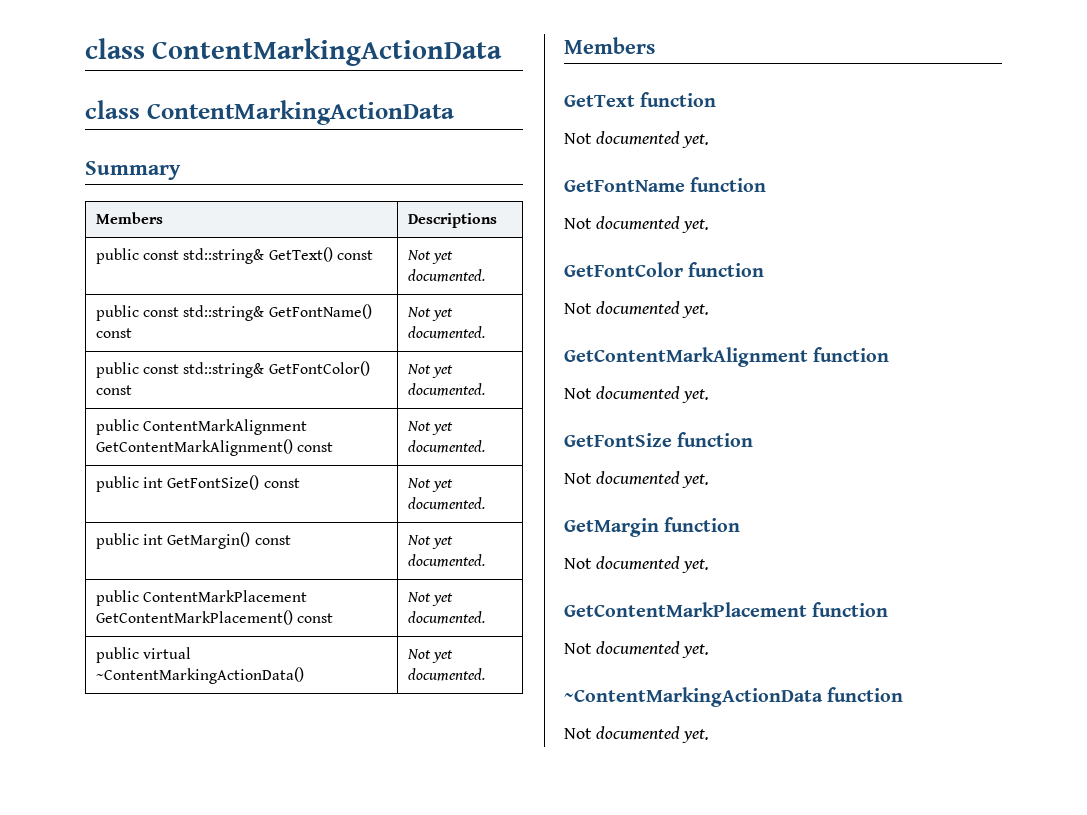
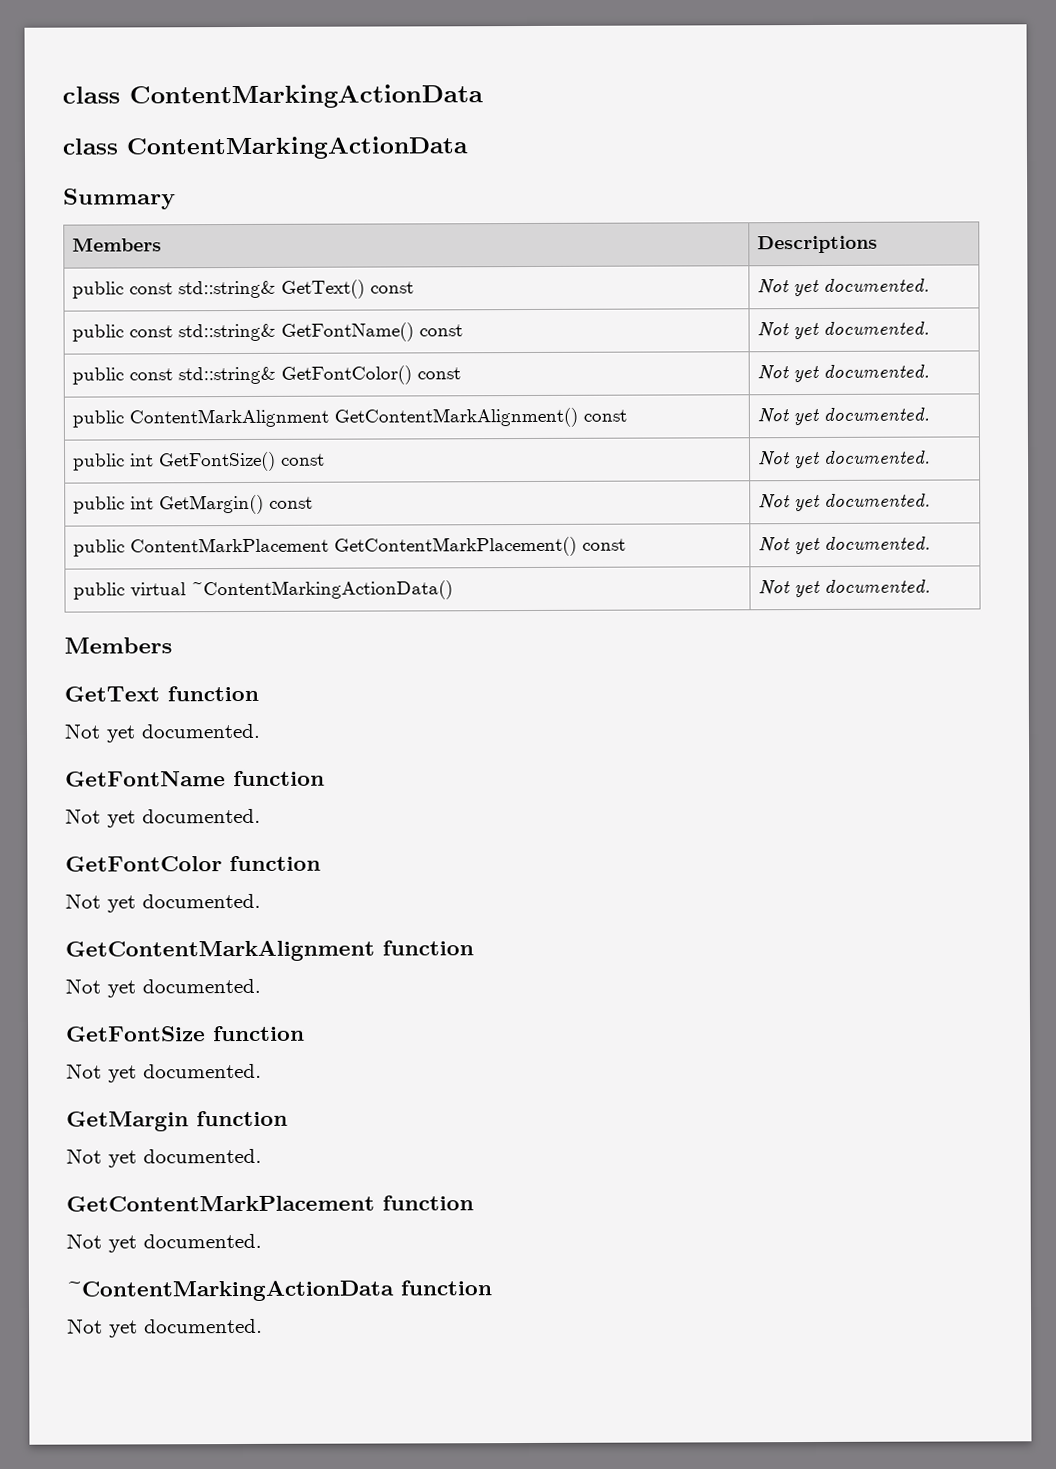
  GetText function
- Not documented yet.
+ Not yet documented.
  GetFontName function
- Not documented yet.
+ Not yet documented.
  GetFontColor function
- Not documented yet.
+ Not yet documented.
  GetContentMarkAlignment function
- Not documented yet.
+ Not yet documented.
  GetFontSize function
- Not documented yet.
+ Not yet documented.
  GetMargin function
- Not documented yet.
+ Not yet documented.
  GetContentMarkPlacement function
- Not documented yet.
+ Not yet documented.
  ~ContentMarkingActionData function
- Not documented yet.
+ Not yet documented.

